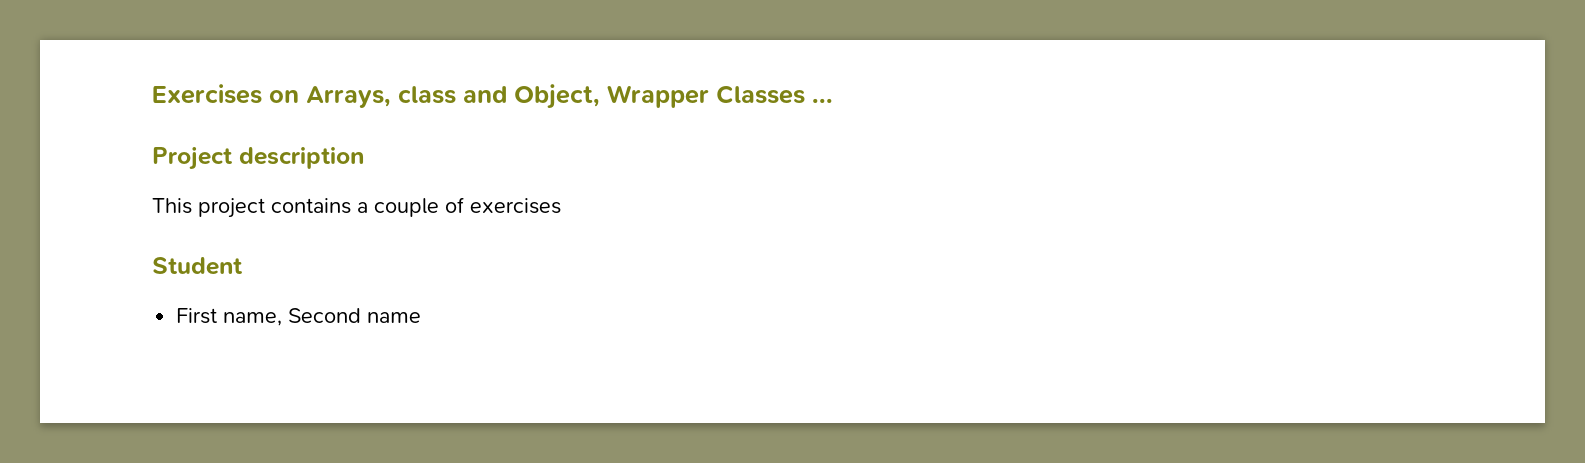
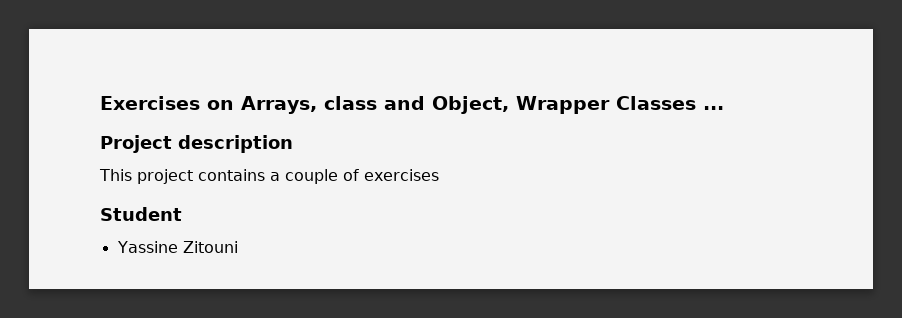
- First name, Second name
+ Yassine Zitouni

